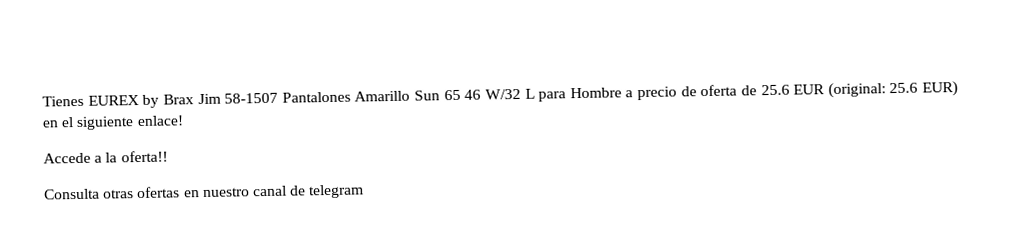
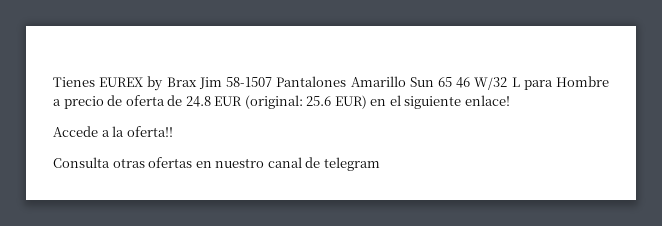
- Tienes EUREX by Brax Jim 58-1507 Pantalones Amarillo Sun 65 46 W/32 L para Hombre a precio de oferta de 25.6 EUR (original: 25.6 EUR) en el siguiente enlace!
+ Tienes EUREX by Brax Jim 58-1507 Pantalones Amarillo Sun 65 46 W/32 L para Hombre a precio de oferta de 24.8 EUR (original: 25.6 EUR) en el siguiente enlace!

